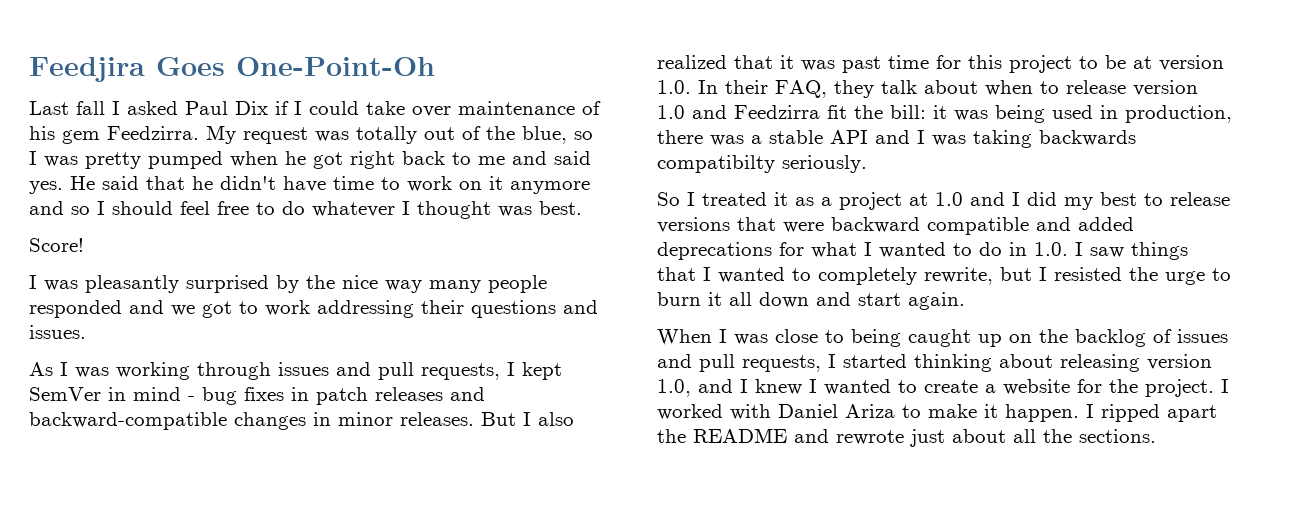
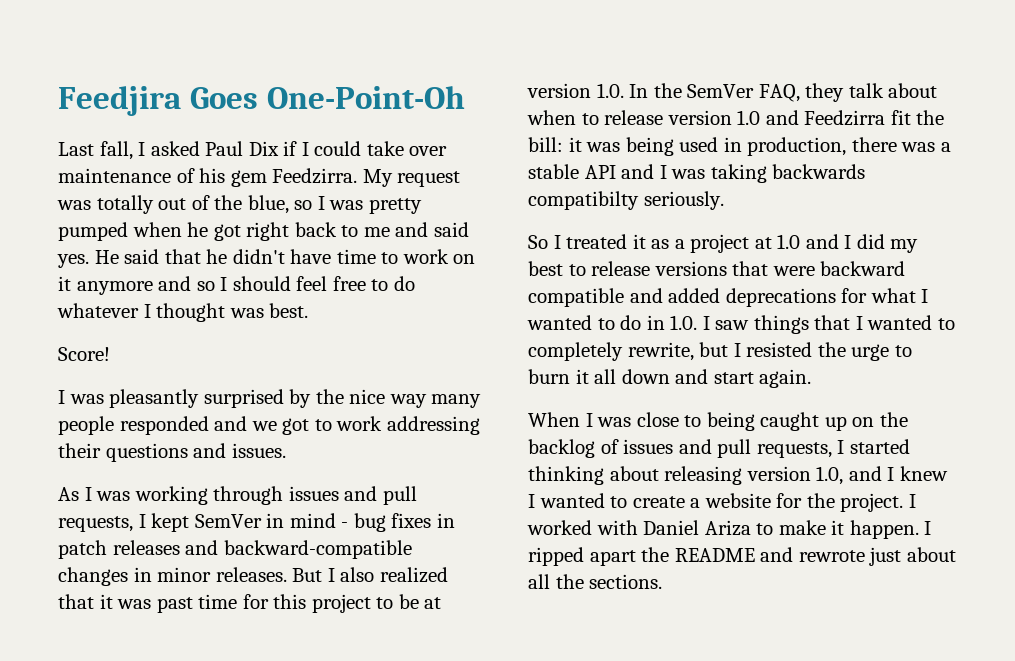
- Last fall I asked Paul Dix if I could take over maintenance of his gem Feedzirra.
+ Last fall, I asked Paul Dix if I could take over maintenance of his gem Feedzirra.
- But I also realized that it was past time for this project to be at version 1.0. In their FAQ, they talk about when to release version 1.0 and Feedzirra fit the bill: it was being used in production, there was a stable API and I was taking backwards compatibilty seriously.
+ But I also realized that it was past time for this project to be at version 1.0. In the SemVer FAQ, they talk about when to release version 1.0 and Feedzirra fit the bill: it was being used in production, there was a stable API and I was taking backwards compatibilty seriously.

